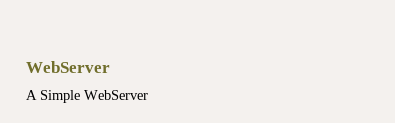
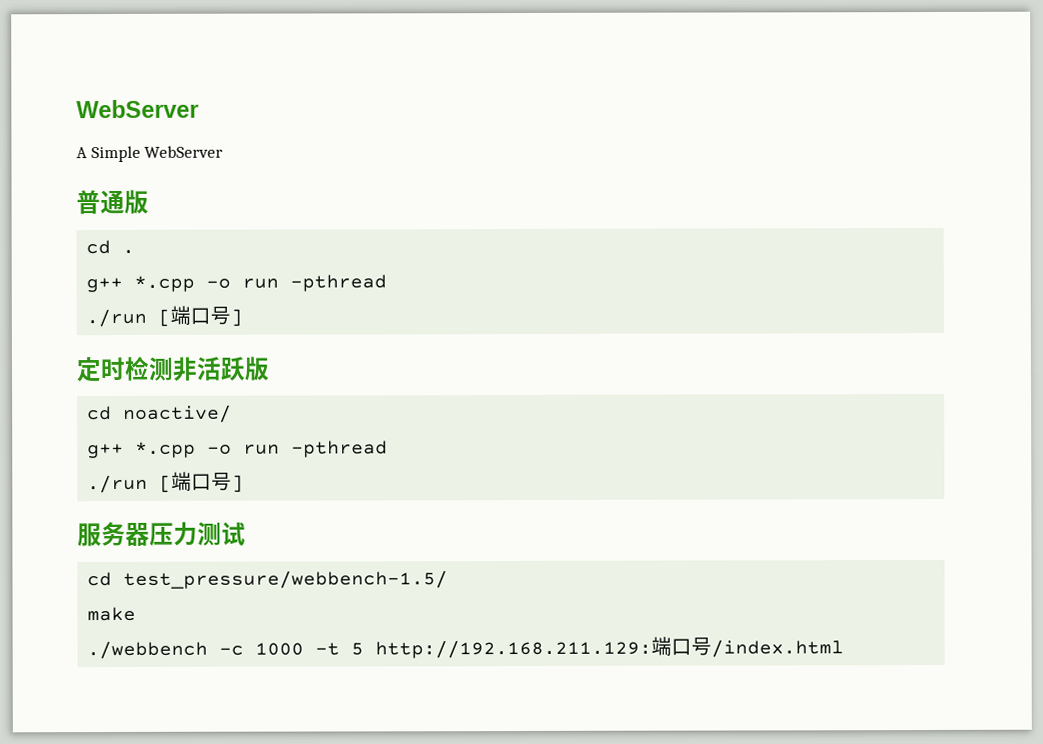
+ 普通版
+ cd .
+ g++ *.cpp -o run -pthread
+ ./run [端口号]
+ 定时检测非活跃版
+ cd noactive/
+ g++ *.cpp -o run -pthread
+ ./run [端口号]
+ 服务器压力测试
+ cd test_pressure/webbench-1.5/
+ make
+ ./webbench -c 1000 -t 5 http://192.168.211.129:端口号/index.html

